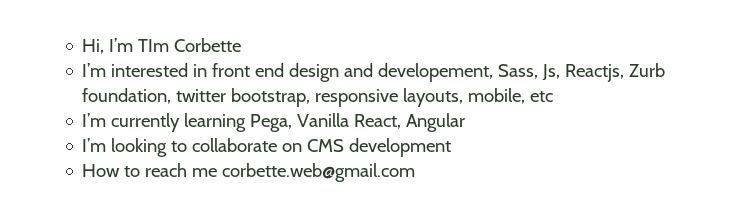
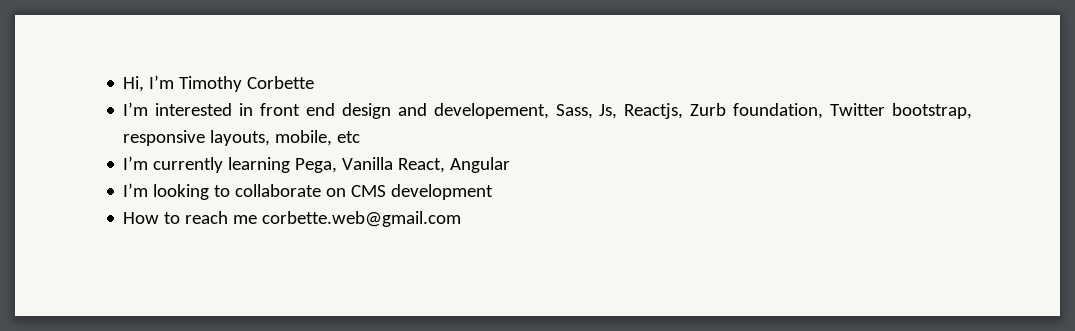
- Hi, I’m TIm Corbette
+ Hi, I’m Timothy Corbette
- I’m interested in front end design and developement, Sass, Js, Reactjs, Zurb foundation, twitter bootstrap, responsive layouts, mobile, etc
+ I’m interested in front end design and developement, Sass, Js, Reactjs, Zurb foundation, Twitter bootstrap, responsive layouts, mobile, etc

